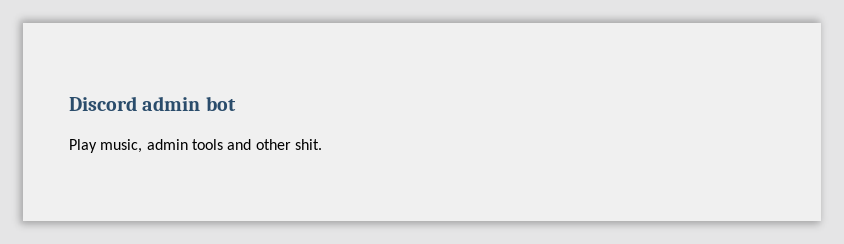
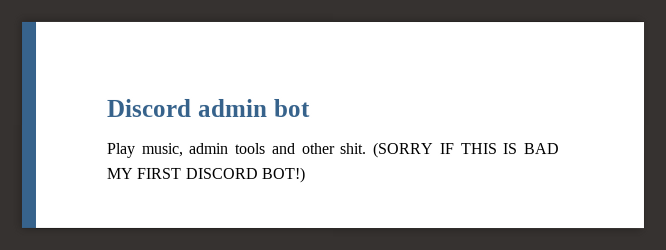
+ (SORRY IF THIS IS BAD MY FIRST DISCORD BOT!)

